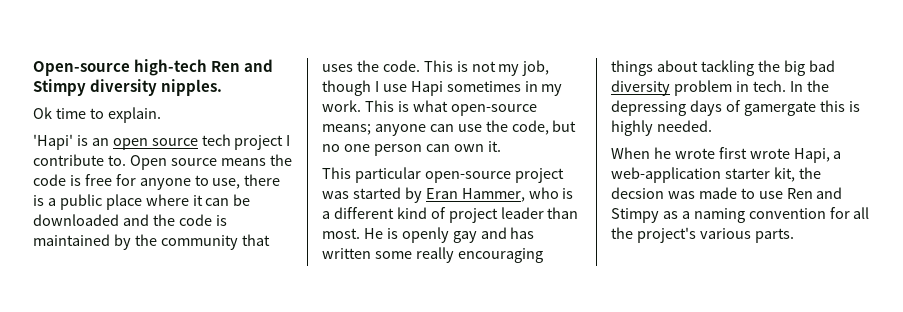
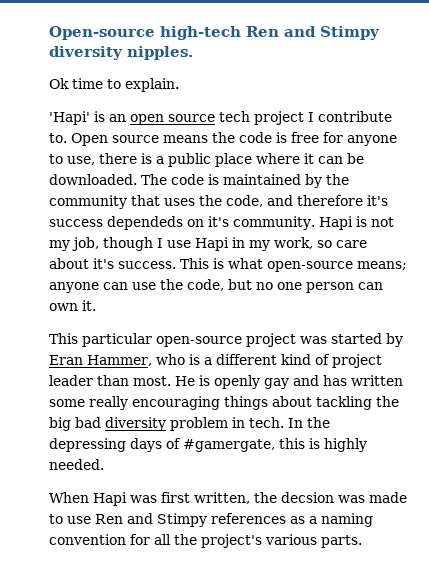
- Open source means the code is free for anyone to use, there is a public place where it can be downloaded and the code is maintained by the community that uses the code. This is not my job, though I use Hapi sometimes in my work.
+ Open source means the code is free for anyone to use, there is a public place where it can be downloaded. The code is maintained by the community that uses the code, and therefore it's success dependeds on it's community. Hapi is not my job, though I use Hapi in my work, so care about it's success.
- In the depressing days of gamergate this is highly needed.
+ In the depressing days of #gamergate, this is highly needed.
- When he wrote first wrote Hapi, a web-application starter kit, the decsion was made to use Ren and Stimpy as a naming convention for all the project's various parts.
+ When Hapi was first written, the decsion was made to use Ren and Stimpy references as a naming convention for all the project's various parts.

